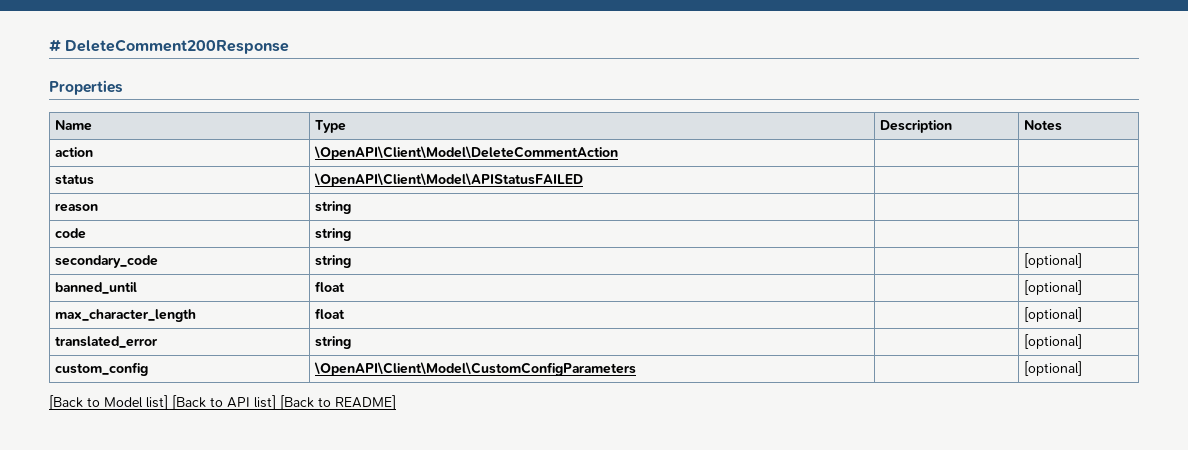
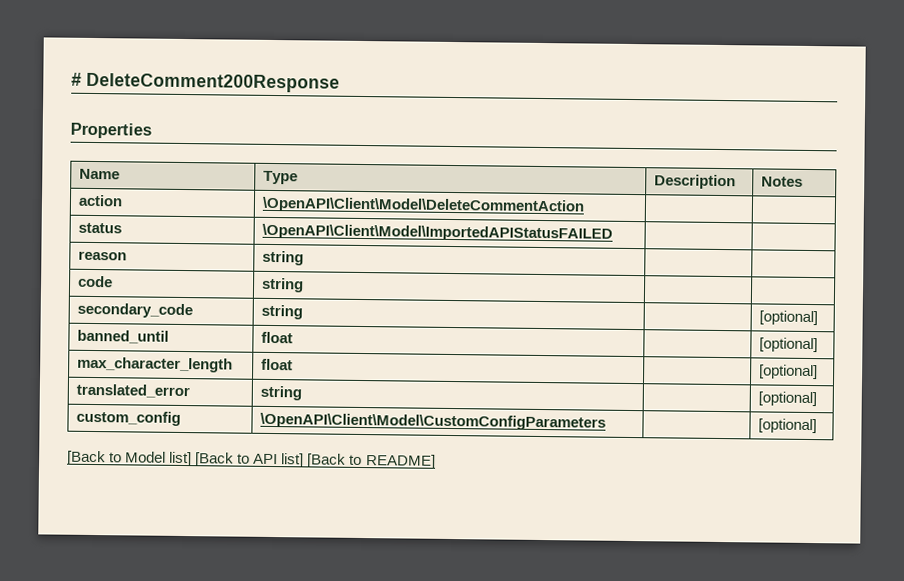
- status | \OpenAPI\Client\Model\APIStatusFAILED | |
+ status | \OpenAPI\Client\Model\ImportedAPIStatusFAILED | |

